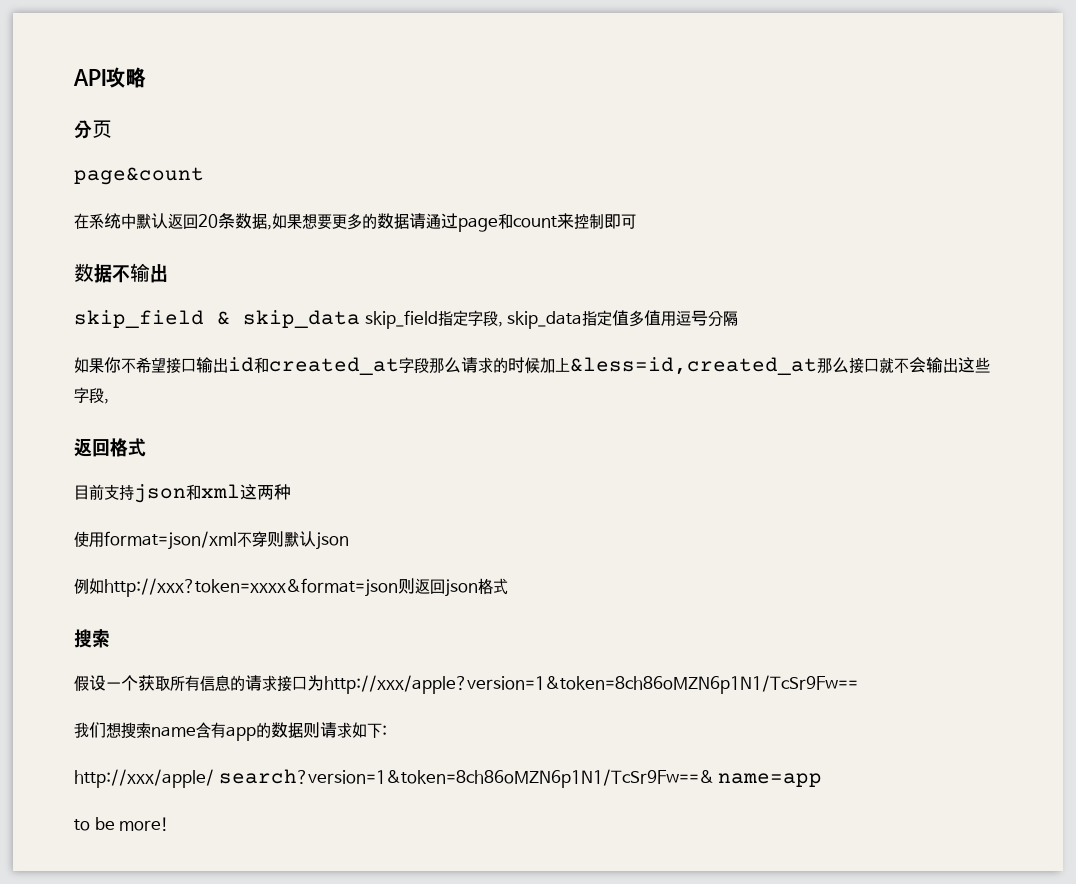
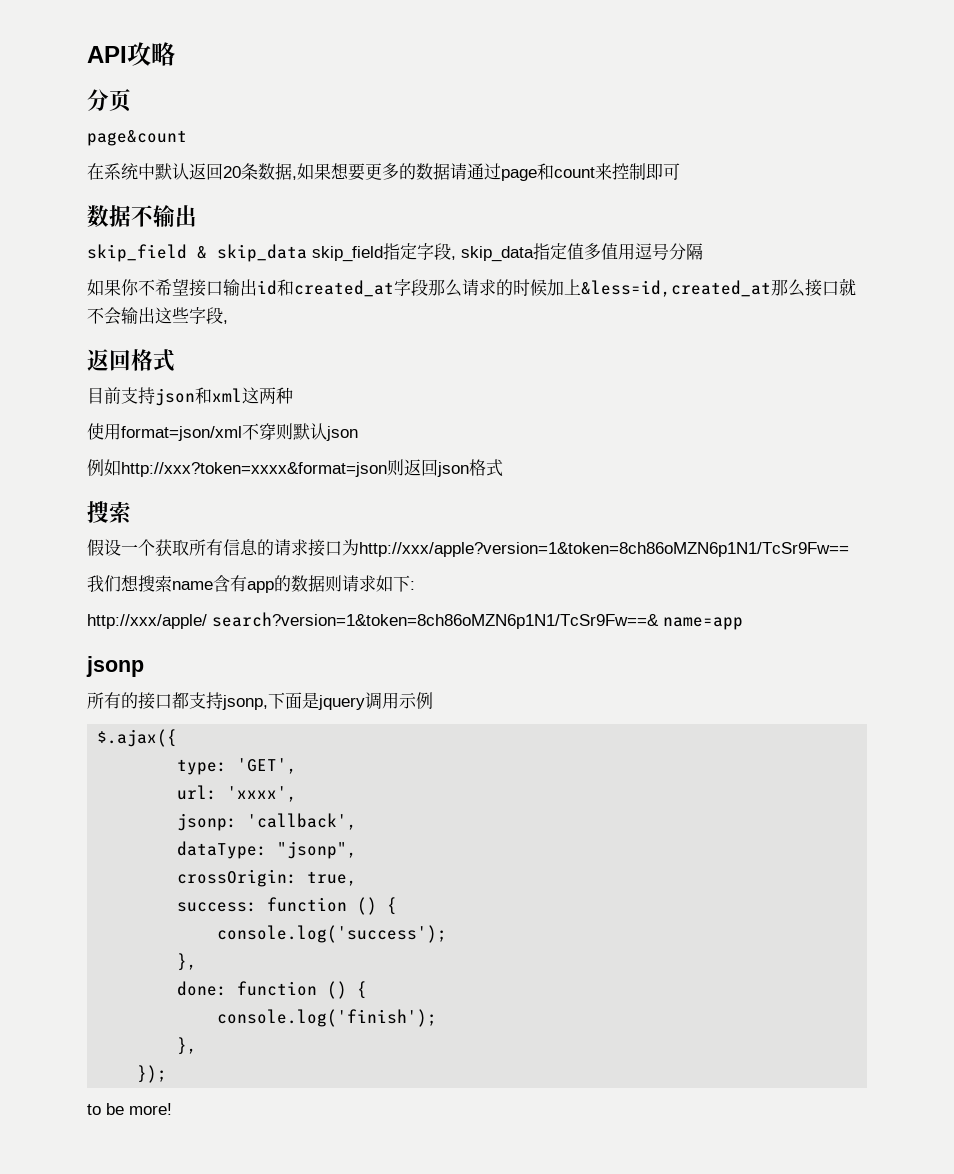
+ jsonp
+ 所有的接口都支持jsonp,下面是jquery调用示例
+ $.ajax({
+ type: 'GET',
+ url: 'xxxx',
+ jsonp: 'callback',
+ dataType: "jsonp",
+ crossOrigin: true,
+ success: function () {
+ console.log('success');
+ },
+ done: function () {
+ console.log('finish');
+ },
+ });

